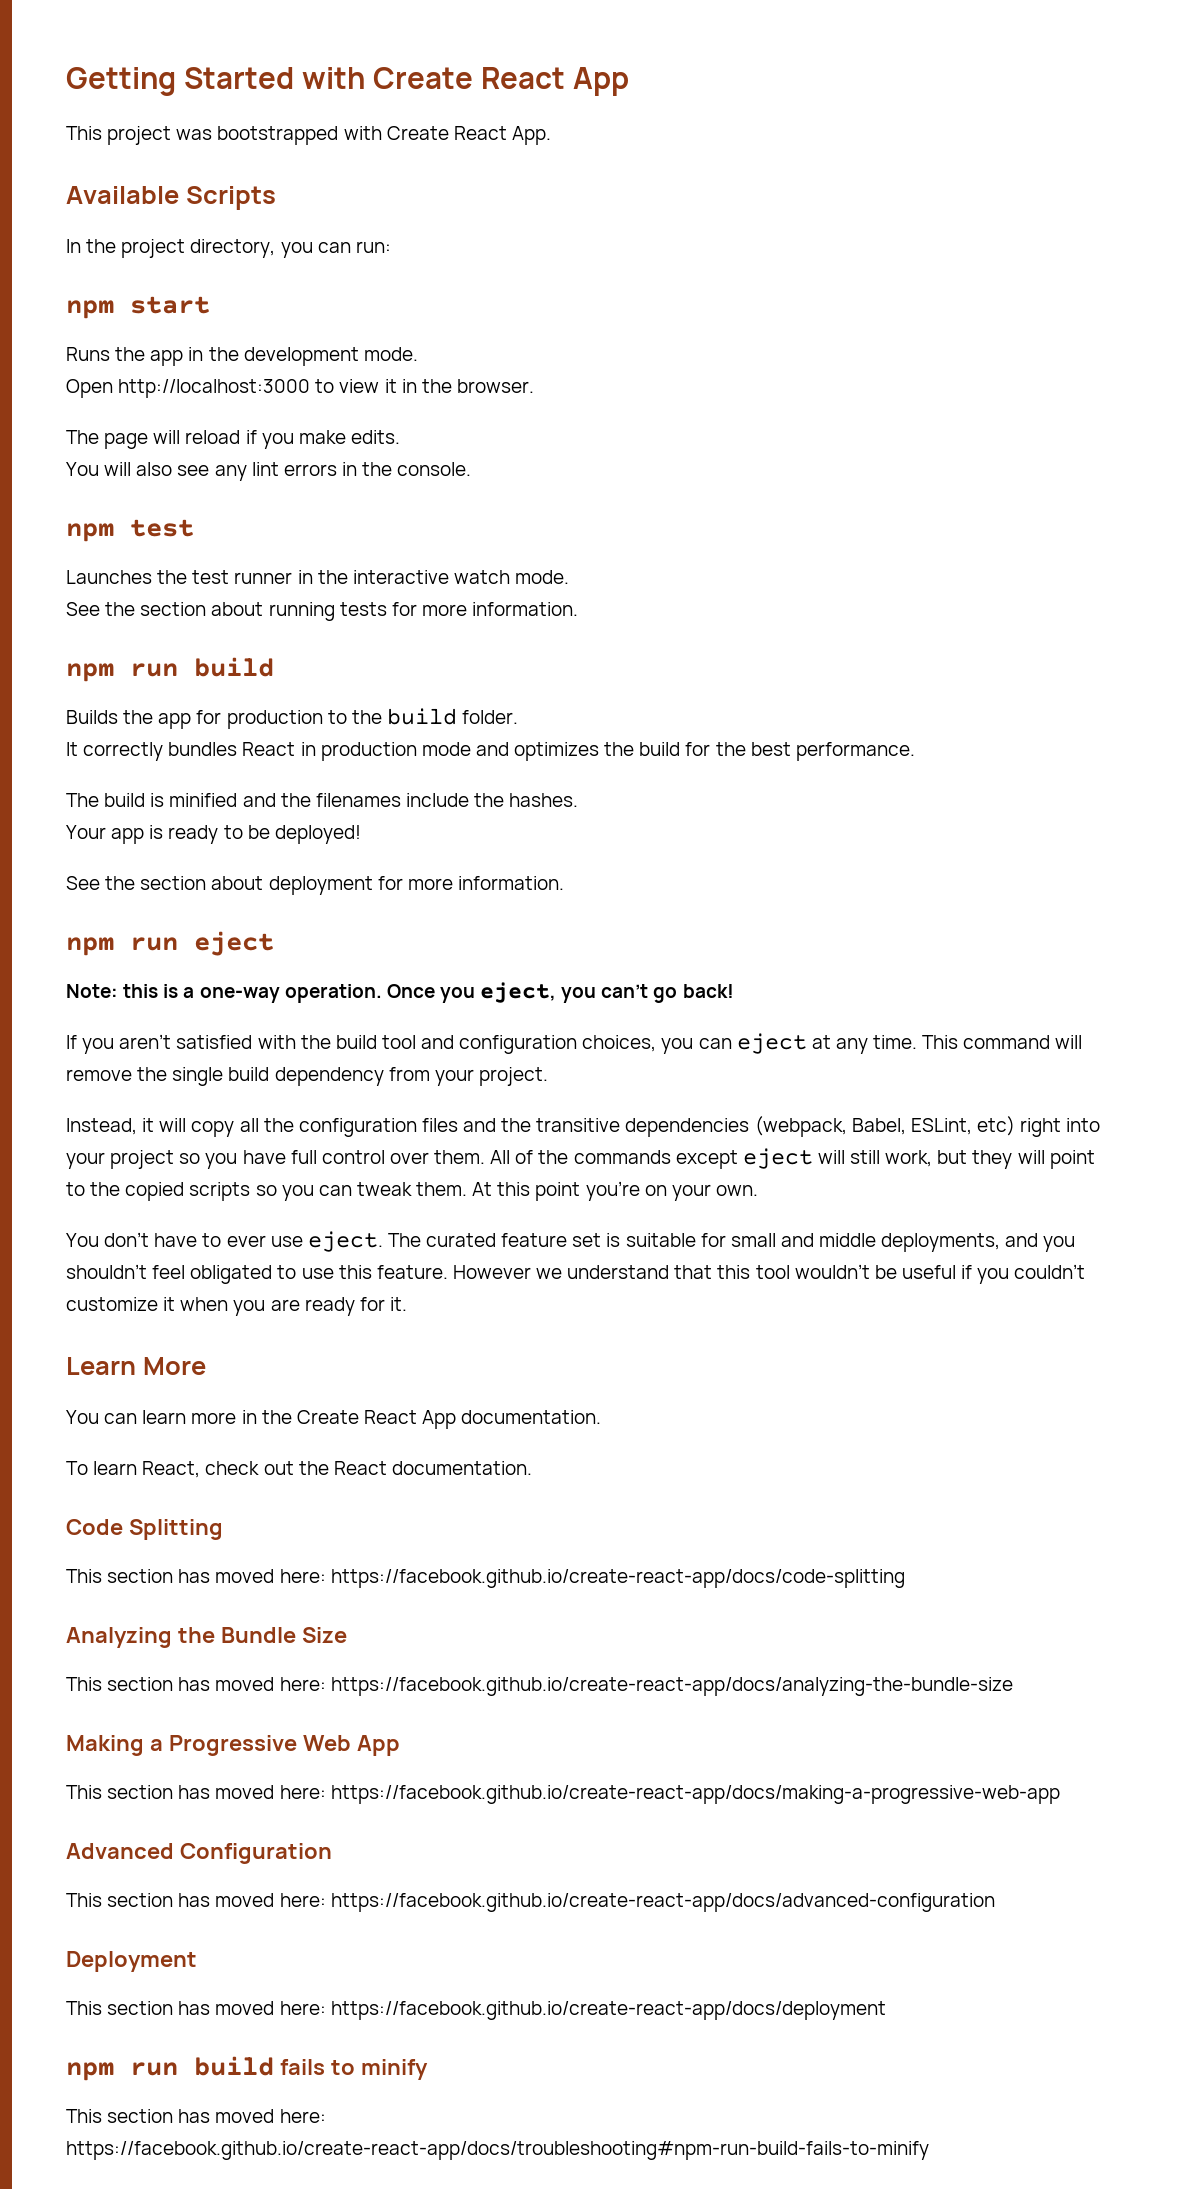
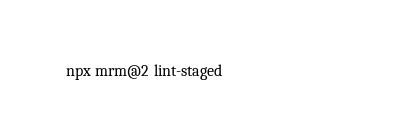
- Getting Started with Create React App
- This project was bootstrapped with Create React App.
- Available Scripts
- In the project directory, you can run:
- npm start
- Runs the app in the development mode.
- Open http://localhost:3000 to view it in the browser.
- The page will reload if you make edits.
- You will also see any lint errors in the console.
- npm test
- Launches the test runner in the interactive watch mode.
- See the section about running tests for more information.
- npm run build
- Builds the app for production to the build folder.
- It correctly bundles React in production mode and optimizes the build for the best performance.
- The build is minified and the filenames include the hashes.
- Your app is ready to be deployed!
- See the section about deployment for more information.
- npm run eject
- Note: this is a one-way operation. Once you eject, you can’t go back!
- If you aren’t satisfied with the build tool and configuration choices, you can eject at any time. This command will remove the single build dependency from your project.
- Instead, it will copy all the configuration files and the transitive dependencies (webpack, Babel, ESLint, etc) right into your project so you have full control over them. All of the commands except eject will still work, but they will point to the copied scripts so you can tweak them. At this point you’re on your own.
- You don’t have to ever use eject. The curated feature set is suitable for small and middle deployments, and you shouldn’t feel obligated to use this feature. However we understand that this tool wouldn’t be useful if you couldn’t customize it when you are ready for it.
- Learn More
- You can learn more in the Create React App documentation.
- To learn React, check out the React documentation.
- Code Splitting
- This section has moved here: https://facebook.github.io/create-react-app/docs/code-splitting
- Analyzing the Bundle Size
- This section has moved here: https://facebook.github.io/create-react-app/docs/analyzing-the-bundle-size
- Making a Progressive Web App
- This section has moved here: https://facebook.github.io/create-react-app/docs/making-a-progressive-web-app
- Advanced Configuration
- This section has moved here: https://facebook.github.io/create-react-app/docs/advanced-configuration
- Deployment
- This section has moved here: https://facebook.github.io/create-react-app/docs/deployment
- npm run build fails to minify
- This section has moved here: https://facebook.github.io/create-react-app/docs/troubleshooting#npm-run-build-fails-to-minify
+ npx mrm@2 lint-staged

